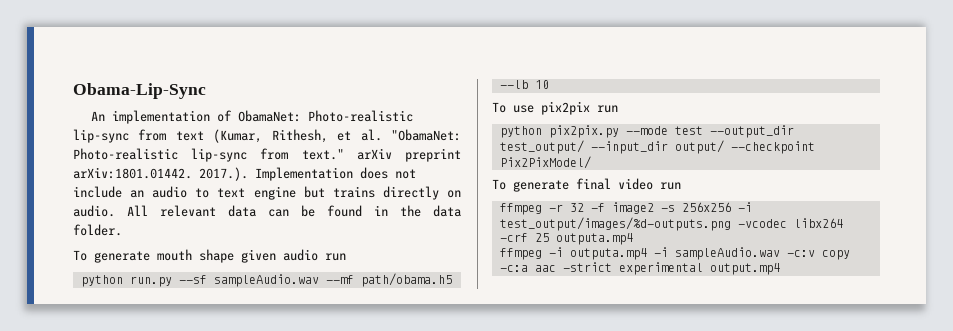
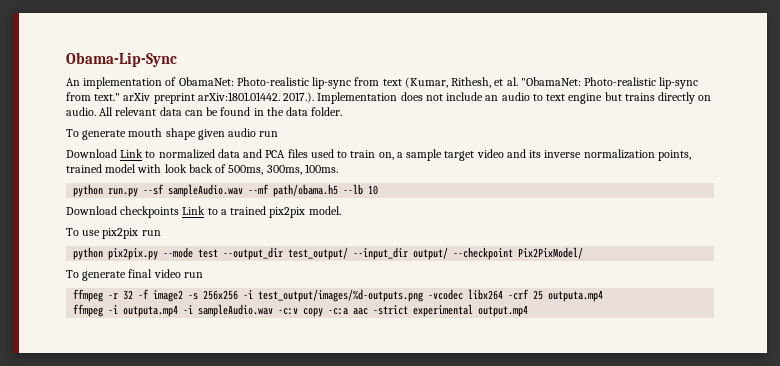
+ Download Link to normalized data and PCA files used to train on, a sample target video and its inverse normalization points, trained model with look back of 500ms, 300ms, 100ms.
+ Download checkpoints Link to a trained pix2pix model.

